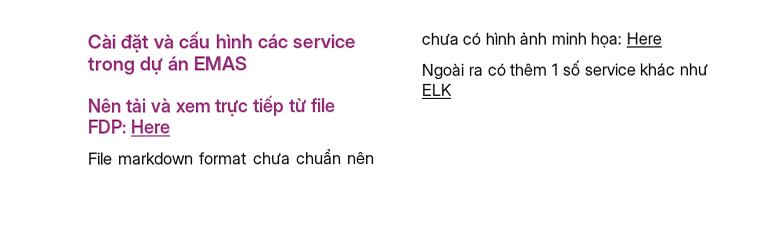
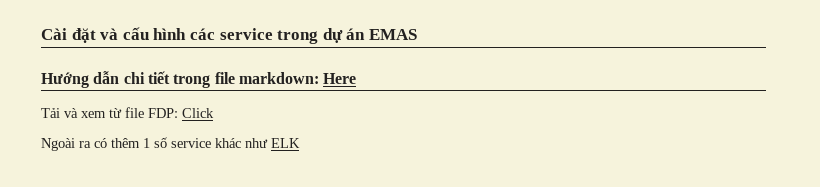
- Nên tải và xem trực tiếp từ file FDP: Here
- File markdown format chưa chuẩn nên chưa có hình ảnh minh họa: Here
+ Hướng dẫn chi tiết trong file markdown: Here
+ Tải và xem từ file FDP: Click

